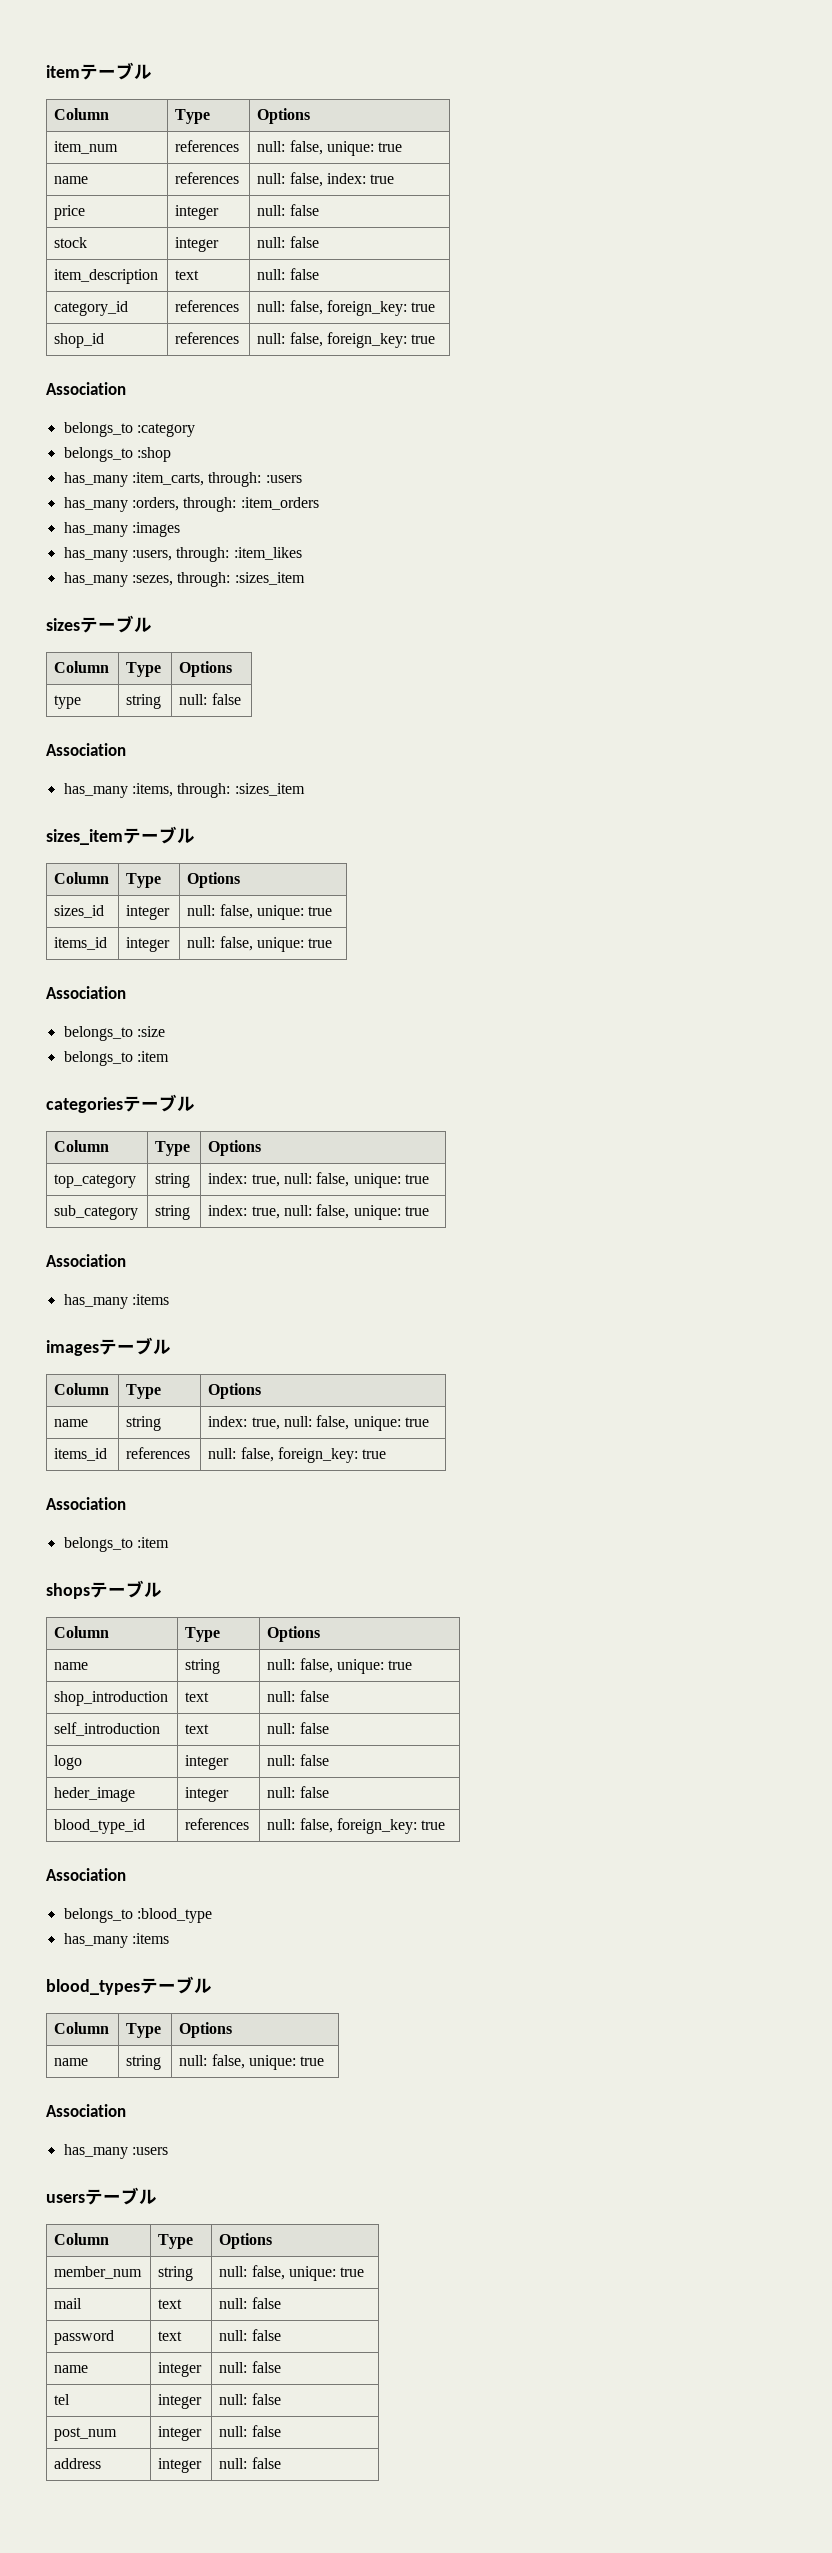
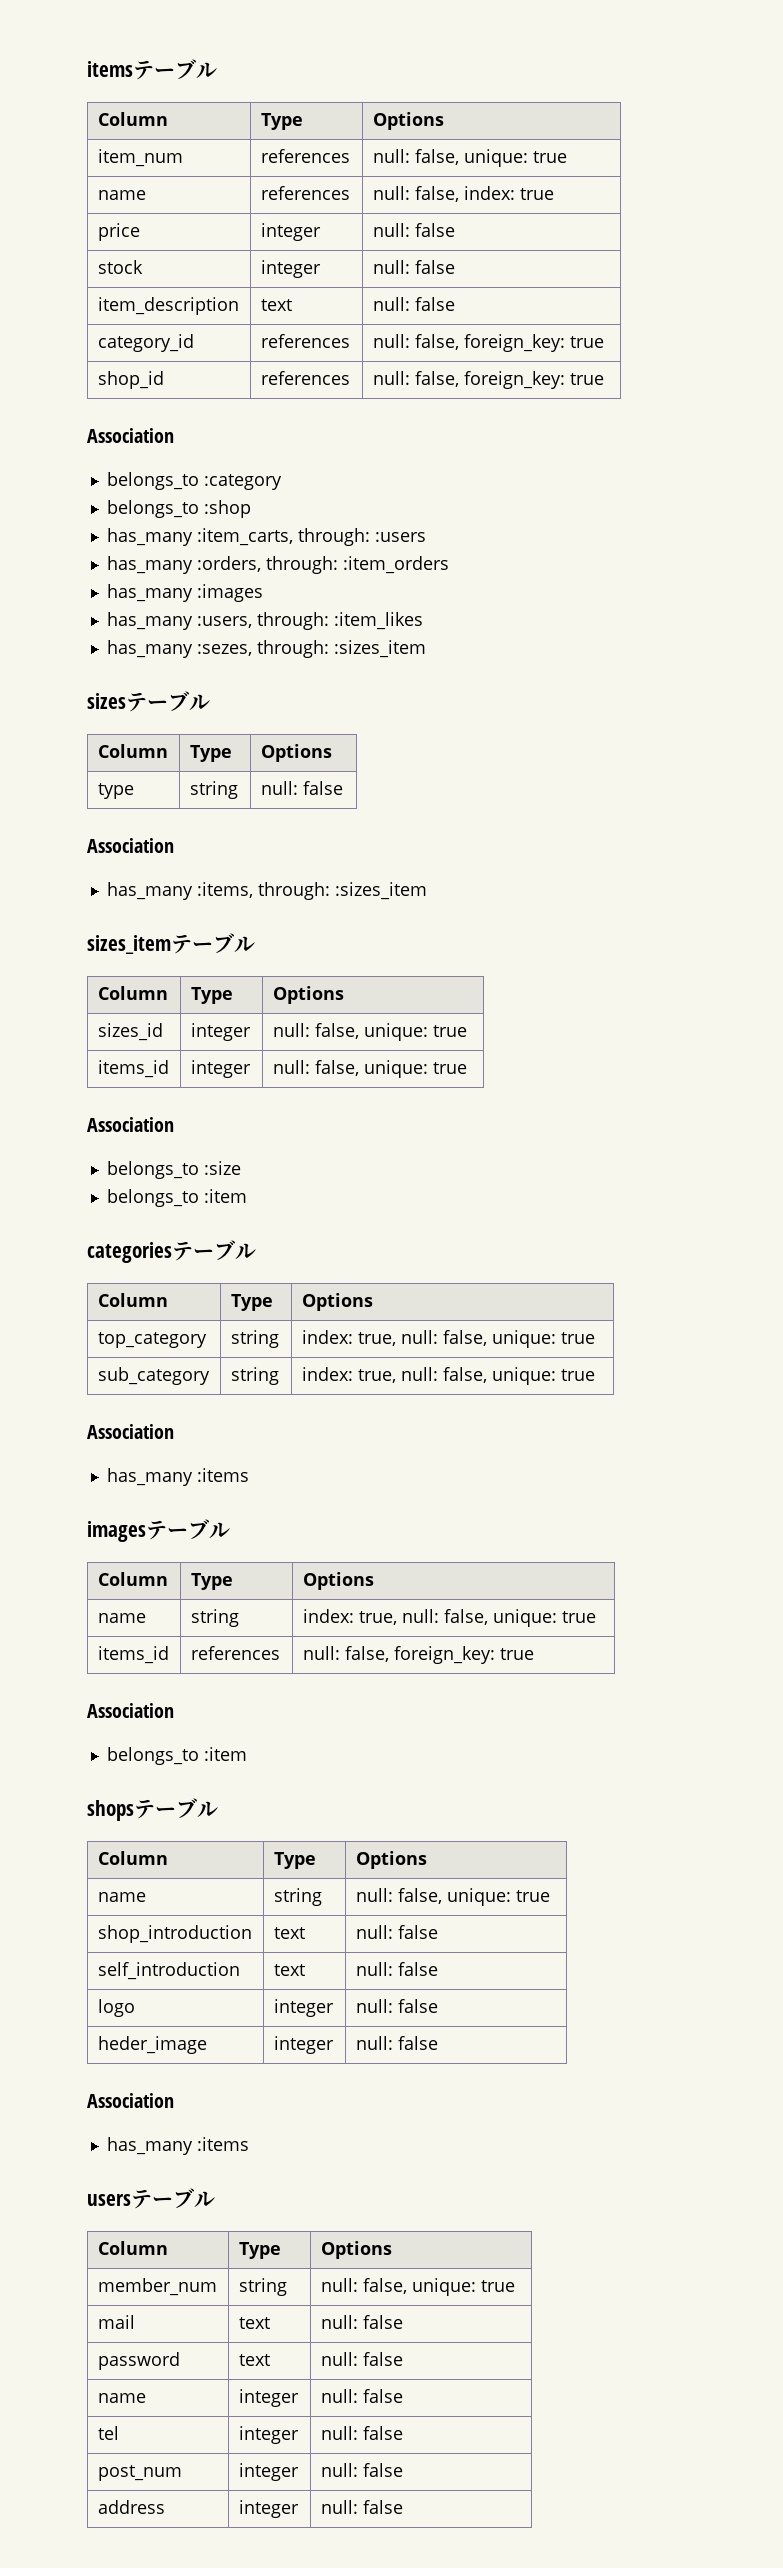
- itemテーブル
+ itemsテーブル
  heder_image | integer | null: false
- blood_type_id | references | null: false, foreign_key: true
  Association
- belongs_to :blood_type
  has_many :items
- blood_typesテーブル
- Column | Type | Options
- name | string | null: false, unique: true
- Association
- has_many :users

